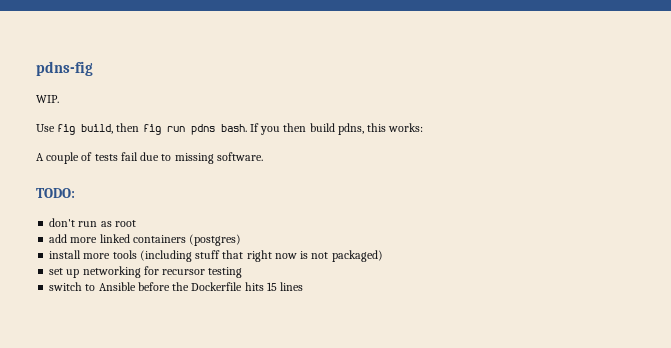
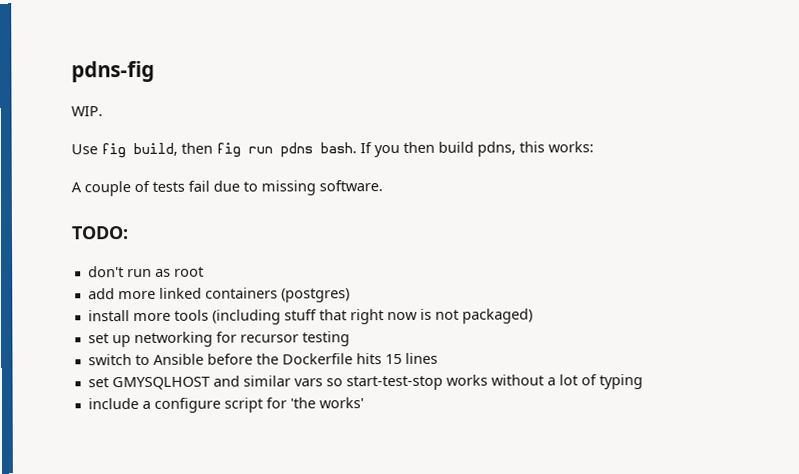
+ set GMYSQLHOST and similar vars so start-test-stop works without a lot of typing
+ include a configure script for 'the works'

